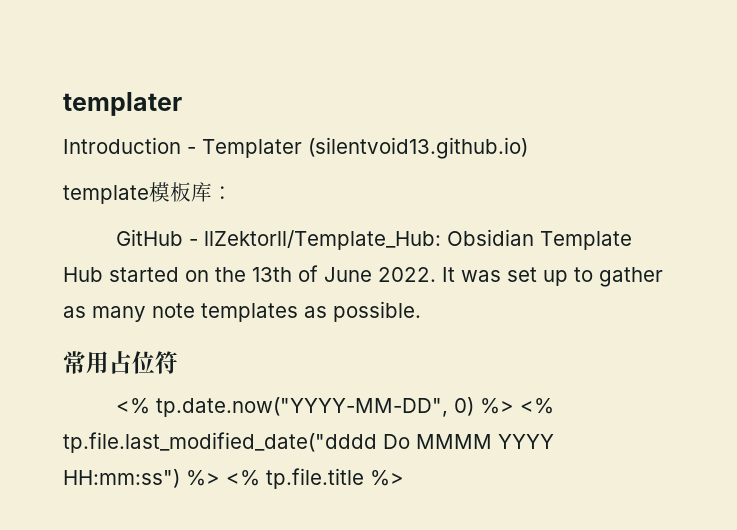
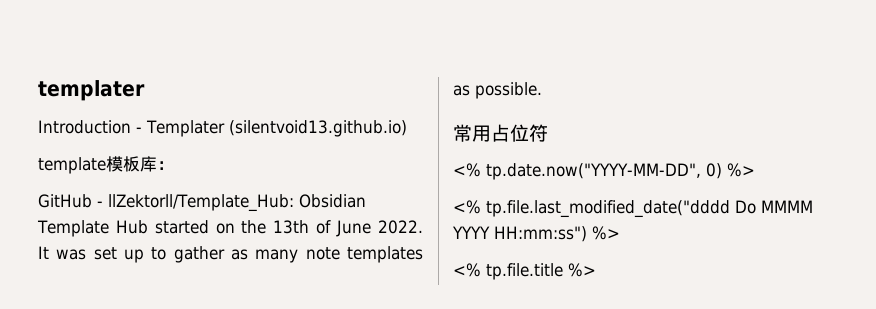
- <% tp.date.now("YYYY-MM-DD", 0) %> <% tp.file.last_modified_date("dddd Do MMMM YYYY HH:mm:ss") %> <% tp.file.title %>
+ <% tp.date.now("YYYY-MM-DD", 0) %>
+ <% tp.file.last_modified_date("dddd Do MMMM YYYY HH:mm:ss") %>
+ <% tp.file.title %>

